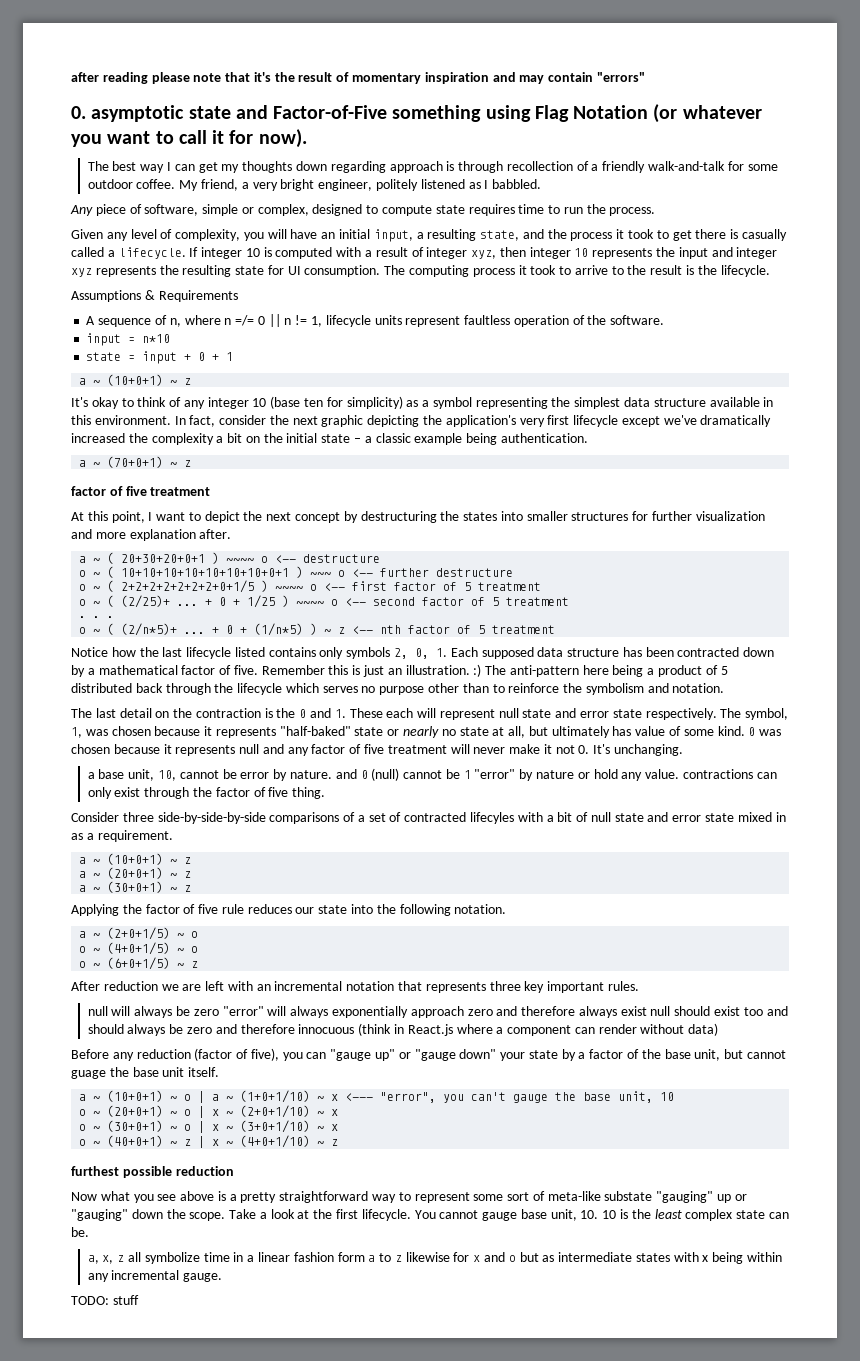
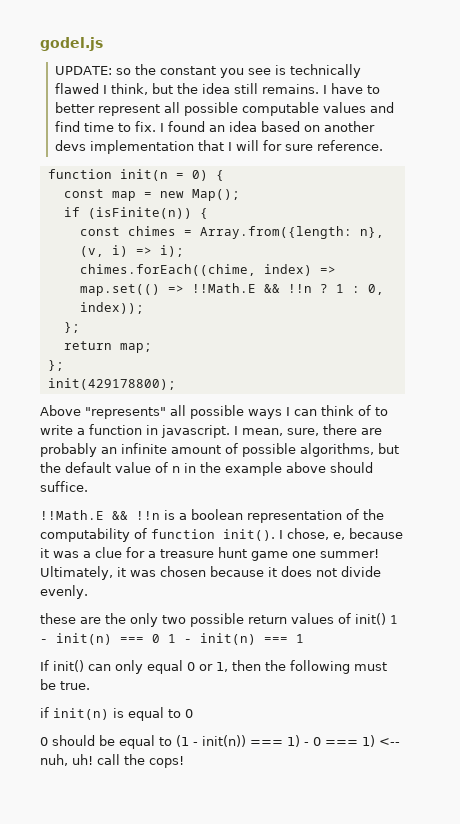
- after reading please note that it's the result of momentary inspiration and may contain "errors"
- 0. asymptotic state and Factor-of-Five something using Flag Notation (or whatever you want to call it for now).
- The best way I can get my thoughts down regarding approach is through recollection of a friendly walk-and-talk for some outdoor coffee. My friend, a very bright engineer, politely listened as I babbled.
- Any piece of software, simple or complex, designed to compute state requires time to run the process.
- Given any level of complexity, you will have an initial input, a resulting state, and the process it took to get there is casually called a lifecycle. If integer 10 is computed with a result of integer xyz, then integer 10 represents the input and integer xyz represents the resulting state for UI consumption. The computing process it took to arrive to the result is the lifecycle.
- Assumptions & Requirements
- A sequence of n, where n =/= 0 || n != 1, lifecycle units represent faultless operation of the software.
- input = n*10
- state = input + 0 + 1
- a ~ (10+0+1) ~ z
- It's okay to think of any integer 10 (base ten for simplicity) as a symbol representing the simplest data structure available in this environment. In fact, consider the next graphic depicting the application's very first lifecycle except we've dramatically increased the complexity a bit on the initial state – a classic example being authentication.
- a ~ (70+0+1) ~ z
- factor of five treatment
- At this point, I want to depict the next concept by destructuring the states into smaller structures for further visualization and more explanation after.
- a ~ ( 20+30+20+0+1 ) ~~~~ o <-- destructure
- o ~ ( 10+10+10+10+10+10+10+0+1 ) ~~~ o <-- further destructure
- o ~ ( 2+2+2+2+2+2+2+0+1/5 ) ~~~~ o <-- first factor of 5 treatment
- o ~ ( (2/25)+ ... + 0 + 1/25 ) ~~~~ o <-- second factor of 5 treatment
- . . .
- o ~ ( (2/n*5)+ ... + 0 + (1/n*5) ) ~ z <-- nth factor of 5 treatment
- Notice how the last lifecycle listed contains only symbols 2, 0, 1. Each supposed data structure has been contracted down by a mathematical factor of five. Remember this is just an illustration. :) The anti-pattern here being a product of 5 distributed back through the lifecycle which serves no purpose other than to reinforce the symbolism and notation.
- The last detail on the contraction is the 0 and 1. These each will represent null state and error state respectively. The symbol, 1, was chosen because it represents "half-baked" state or nearly no state at all, but ultimately has value of some kind. 0 was chosen because it represents null and any factor of five treatment will never make it not 0. It's unchanging.
- a base unit, 10, cannot be error by nature. and 0 (null) cannot be 1 "error" by nature or hold any value. contractions can only exist through the factor of five thing.
- Consider three side-by-side-by-side comparisons of a set of contracted lifecyles with a bit of null state and error state mixed in as a requirement.
- a ~ (10+0+1) ~ z
- a ~ (20+0+1) ~ z
- a ~ (30+0+1) ~ z
- Applying the factor of five rule reduces our state into the following notation.
- a ~ (2+0+1/5) ~ o
- o ~ (4+0+1/5) ~ o
- o ~ (6+0+1/5) ~ z
- After reduction we are left with an incremental notation that represents three key important rules.
- null will always be zero "error" will always exponentially approach zero and therefore always exist null should exist too and should always be zero and therefore innocuous (think in React.js where a component can render without data)
- Before any reduction (factor of five), you can "gauge up" or "gauge down" your state by a factor of the base unit, but cannot guage the base unit itself.
- a ~ (10+0+1) ~ o | a ~ (1+0+1/10) ~ x <--- "error", you can't gauge the base unit, 10
- o ~ (20+0+1) ~ o | x ~ (2+0+1/10) ~ x
- o ~ (30+0+1) ~ o | x ~ (3+0+1/10) ~ x
- o ~ (40+0+1) ~ z | x ~ (4+0+1/10) ~ z
- furthest possible reduction
- Now what you see above is a pretty straightforward way to represent some sort of meta-like substate "gauging" up or "gauging" down the scope. Take a look at the first lifecycle. You cannot gauge base unit, 10. 10 is the least complex state can be.
- a, x, z all symbolize time in a linear fashion form a to z likewise for x and o but as intermediate states with x being within any incremental gauge.
- TODO: stuff
+ godel.js
+ UPDATE: so the constant you see is technically flawed I think, but the idea still remains. I have to better represent all possible computable values and find time to fix. I found an idea based on another devs implementation that I will for sure reference.
+ function init(n = 0) {
+ const map = new Map();
+ if (isFinite(n)) {
+ const chimes = Array.from({length: n}, (v, i) => i);
+ chimes.forEach((chime, index) => map.set(() => !!Math.E && !!n ? 1 : 0, index));
+ };
+ return map;
+ };
+ init(429178800);
+ Above "represents" all possible ways I can think of to write a function in javascript. I mean, sure, there are probably an infinite amount of possible algorithms, but the default value of n in the example above should suffice.
+ !!Math.E && !!n is a boolean representation of the computability of function init(). I chose, e, because it was a clue for a treasure hunt game one summer! Ultimately, it was chosen because it does not divide evenly.
+ these are the only two possible return values of init() 1 - init(n) === 0 1 - init(n) === 1
+ If init() can only equal 0 or 1, then the following must be true.
+ if init(n) is equal to 0
+ 0 should be equal to (1 - init(n)) === 1) - 0 === 1) <-- nuh, uh! call the cops!

